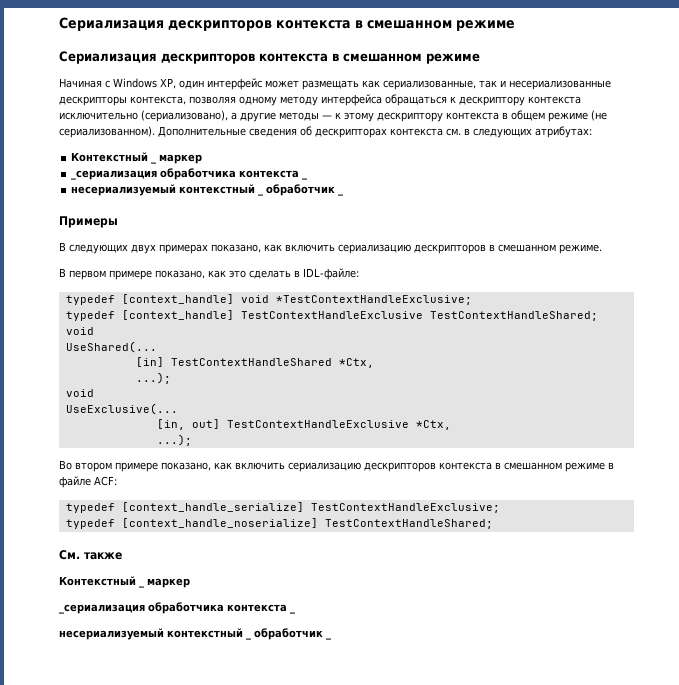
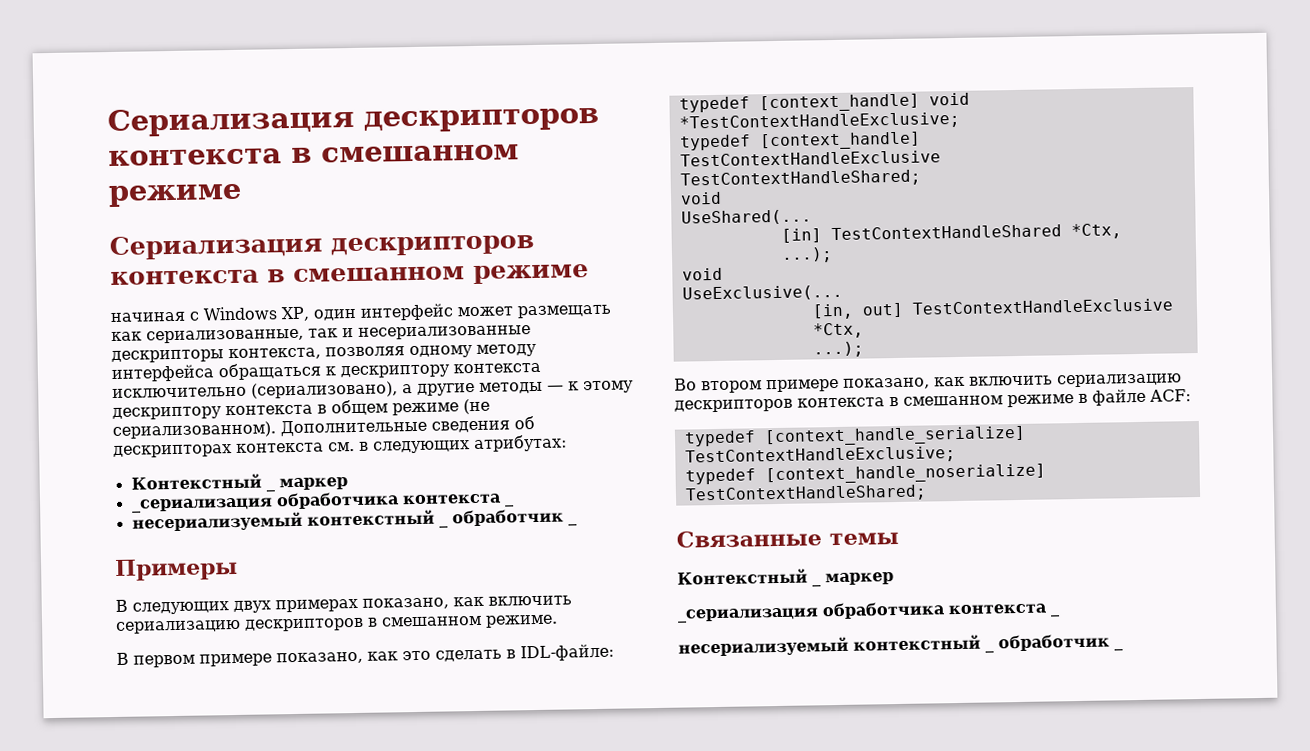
- Начиная с Windows XP, один интерфейс может размещать как сериализованные, так и несериализованные дескрипторы контекста, позволяя одному методу интерфейса обращаться к дескриптору контекста исключительно (сериализовано), а другие методы — к этому дескриптору контекста в общем режиме (не сериализованном).
+ начиная с Windows XP, один интерфейс может размещать как сериализованные, так и несериализованные дескрипторы контекста, позволяя одному методу интерфейса обращаться к дескриптору контекста исключительно (сериализовано), а другие методы — к этому дескриптору контекста в общем режиме (не сериализованном).
- См. также
+ Связанные темы

